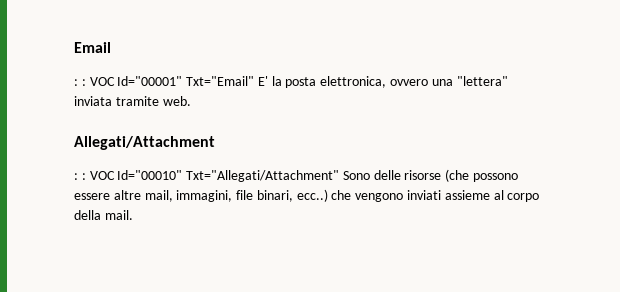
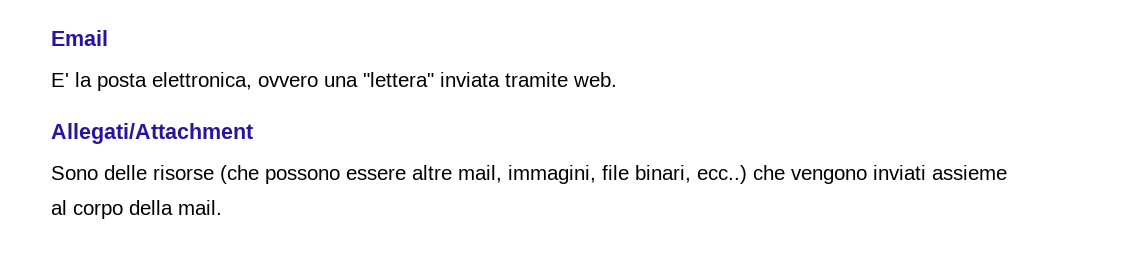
- : : VOC Id="00001" Txt="Email" E' la posta elettronica, ovvero una "lettera" inviata tramite web.
+ E' la posta elettronica, ovvero una "lettera" inviata tramite web.
- : : VOC Id="00010" Txt="Allegati/Attachment" Sono delle risorse (che possono essere altre mail, immagini, file binari, ecc..) che vengono inviati assieme al corpo della mail.
+ Sono delle risorse (che possono essere altre mail, immagini, file binari, ecc..) che vengono inviati assieme al corpo della mail.

